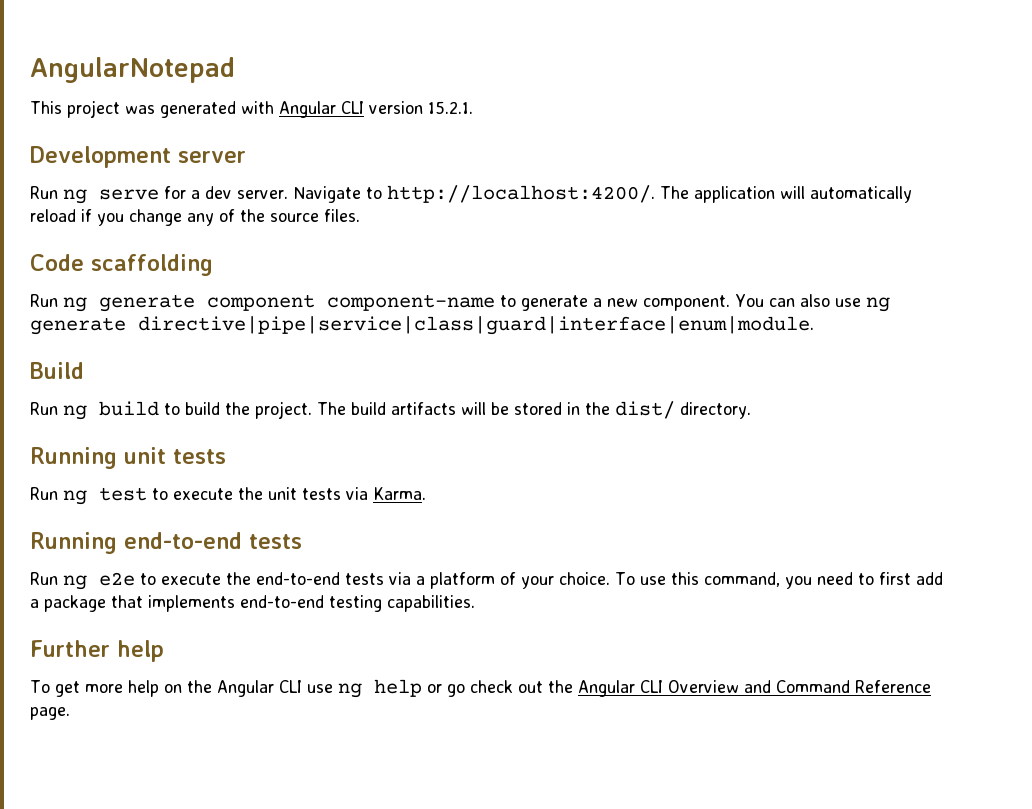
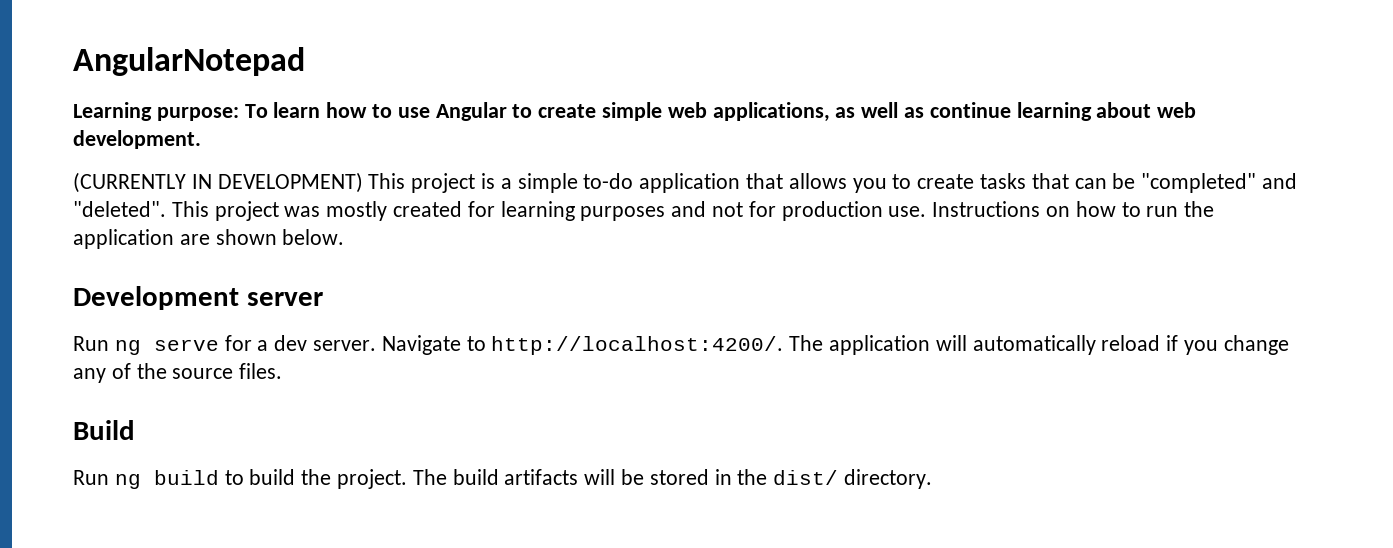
- This project was generated with Angular CLI version 15.2.1.
+ Learning purpose: To learn how to use Angular to create simple web applications, as well as continue learning about web development.
+ (CURRENTLY IN DEVELOPMENT) This project is a simple to-do application that allows you to create tasks that can be "completed" and "deleted". This project was mostly created for learning purposes and not for production use. Instructions on how to run the application are shown below.
- Code scaffolding
- Run ng generate component component-name to generate a new component. You can also use ng generate directive|pipe|service|class|guard|interface|enum|module.
- Running unit tests
- Run ng test to execute the unit tests via Karma.
- Running end-to-end tests
- Run ng e2e to execute the end-to-end tests via a platform of your choice. To use this command, you need to first add a package that implements end-to-end testing capabilities.
- Further help
- To get more help on the Angular CLI use ng help or go check out the Angular CLI Overview and Command Reference page.

